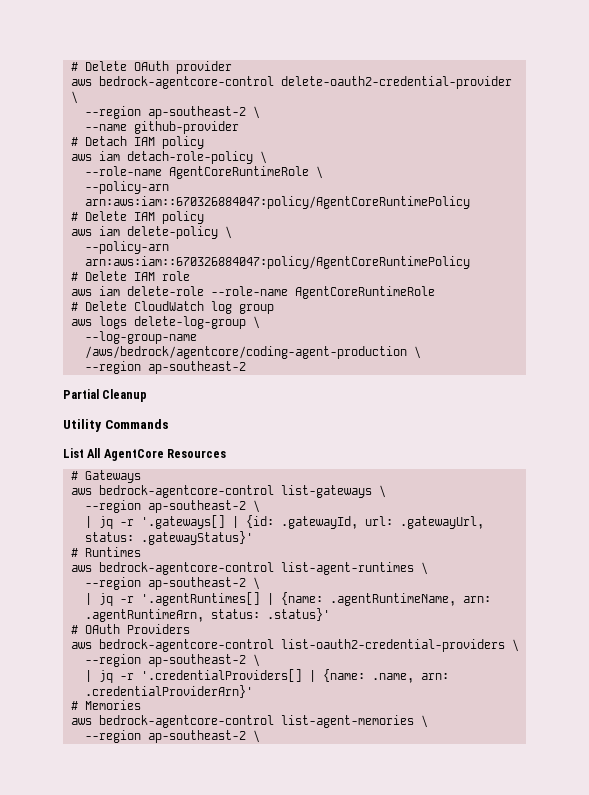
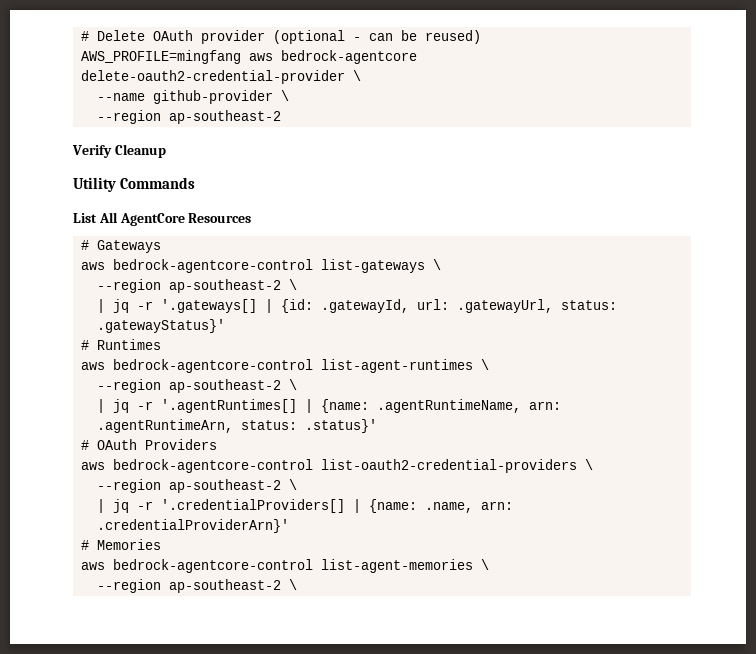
- # Delete OAuth provider
- aws bedrock-agentcore-control delete-oauth2-credential-provider \
- --region ap-southeast-2 \
+ # Delete OAuth provider (optional - can be reused)
+ AWS_PROFILE=mingfang aws bedrock-agentcore delete-oauth2-credential-provider \
- --name github-provider
- # Detach IAM policy
- aws iam detach-role-policy \
- --role-name AgentCoreRuntimeRole \
- --policy-arn arn:aws:iam::670326884047:policy/AgentCoreRuntimePolicy
- # Delete IAM policy
- aws iam delete-policy \
- --policy-arn arn:aws:iam::670326884047:policy/AgentCoreRuntimePolicy
- # Delete IAM role
- aws iam delete-role --role-name AgentCoreRuntimeRole
- # Delete CloudWatch log group
- aws logs delete-log-group \
- --log-group-name /aws/bedrock/agentcore/coding-agent-production \
+ --name github-provider \
- Partial Cleanup
+ Verify Cleanup

